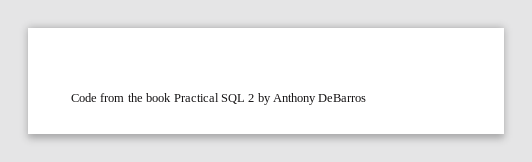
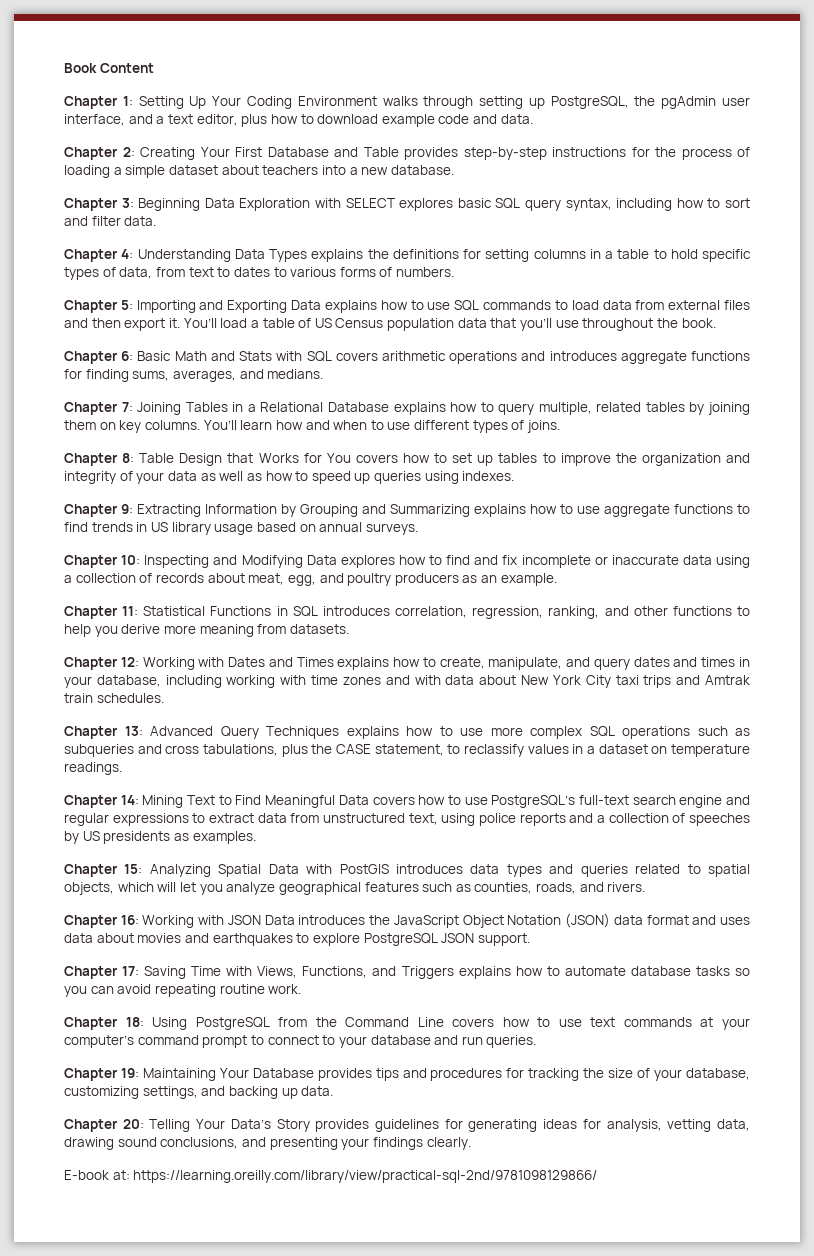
- Code from the book Practical SQL 2 by Anthony DeBarros
+ Book Content
+ Chapter 1: Setting Up Your Coding Environment walks through setting up PostgreSQL, the pgAdmin user interface, and a text editor, plus how to download example code and data.
+ Chapter 2: Creating Your First Database and Table provides step-by-step instructions for the process of loading a simple dataset about teachers into a new database.
+ Chapter 3: Beginning Data Exploration with SELECT explores basic SQL query syntax, including how to sort and filter data.
+ Chapter 4: Understanding Data Types explains the definitions for setting columns in a table to hold specific types of data, from text to dates to various forms of numbers.
+ Chapter 5: Importing and Exporting Data explains how to use SQL commands to load data from external files and then export it. You’ll load a table of US Census population data that you’ll use throughout the book.
+ Chapter 6: Basic Math and Stats with SQL covers arithmetic operations and introduces aggregate functions for finding sums, averages, and medians.
+ Chapter 7: Joining Tables in a Relational Database explains how to query multiple, related tables by joining them on key columns. You’ll learn how and when to use different types of joins.
+ Chapter 8: Table Design that Works for You covers how to set up tables to improve the organization and integrity of your data as well as how to speed up queries using indexes.
+ Chapter 9: Extracting Information by Grouping and Summarizing explains how to use aggregate functions to find trends in US library usage based on annual surveys.
+ Chapter 10: Inspecting and Modifying Data explores how to find and fix incomplete or inaccurate data using a collection of records about meat, egg, and poultry producers as an example.
+ Chapter 11: Statistical Functions in SQL introduces correlation, regression, ranking, and other functions to help you derive more meaning from datasets.
+ Chapter 12: Working with Dates and Times explains how to create, manipulate, and query dates and times in your database, including working with time zones and with data about New York City taxi trips and Amtrak train schedules.
+ Chapter 13: Advanced Query Techniques explains how to use more complex SQL operations such as subqueries and cross tabulations, plus the CASE statement, to reclassify values in a dataset on temperature readings.
+ Chapter 14: Mining Text to Find Meaningful Data covers how to use PostgreSQL’s full-text search engine and regular expressions to extract data from unstructured text, using police reports and a collection of speeches by US presidents as examples.
+ Chapter 15: Analyzing Spatial Data with PostGIS introduces data types and queries related to spatial objects, which will let you analyze geographical features such as counties, roads, and rivers.
+ Chapter 16: Working with JSON Data introduces the JavaScript Object Notation (JSON) data format and uses data about movies and earthquakes to explore PostgreSQL JSON support.
+ Chapter 17: Saving Time with Views, Functions, and Triggers explains how to automate database tasks so you can avoid repeating routine work.
+ Chapter 18: Using PostgreSQL from the Command Line covers how to use text commands at your computer’s command prompt to connect to your database and run queries.
+ Chapter 19: Maintaining Your Database provides tips and procedures for tracking the size of your database, customizing settings, and backing up data.
+ Chapter 20: Telling Your Data’s Story provides guidelines for generating ideas for analysis, vetting data, drawing sound conclusions, and presenting your findings clearly.
+ E-book at: https://learning.oreilly.com/library/view/practical-sql-2nd/9781098129866/

